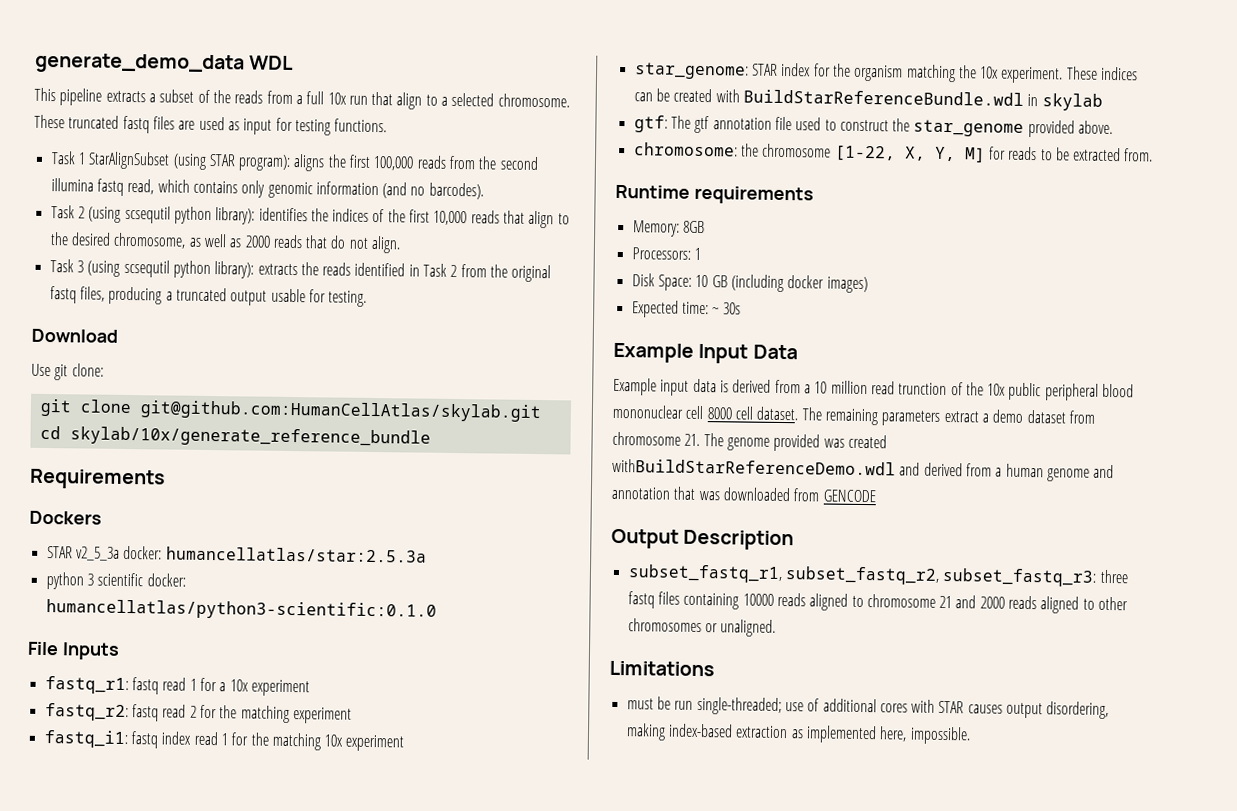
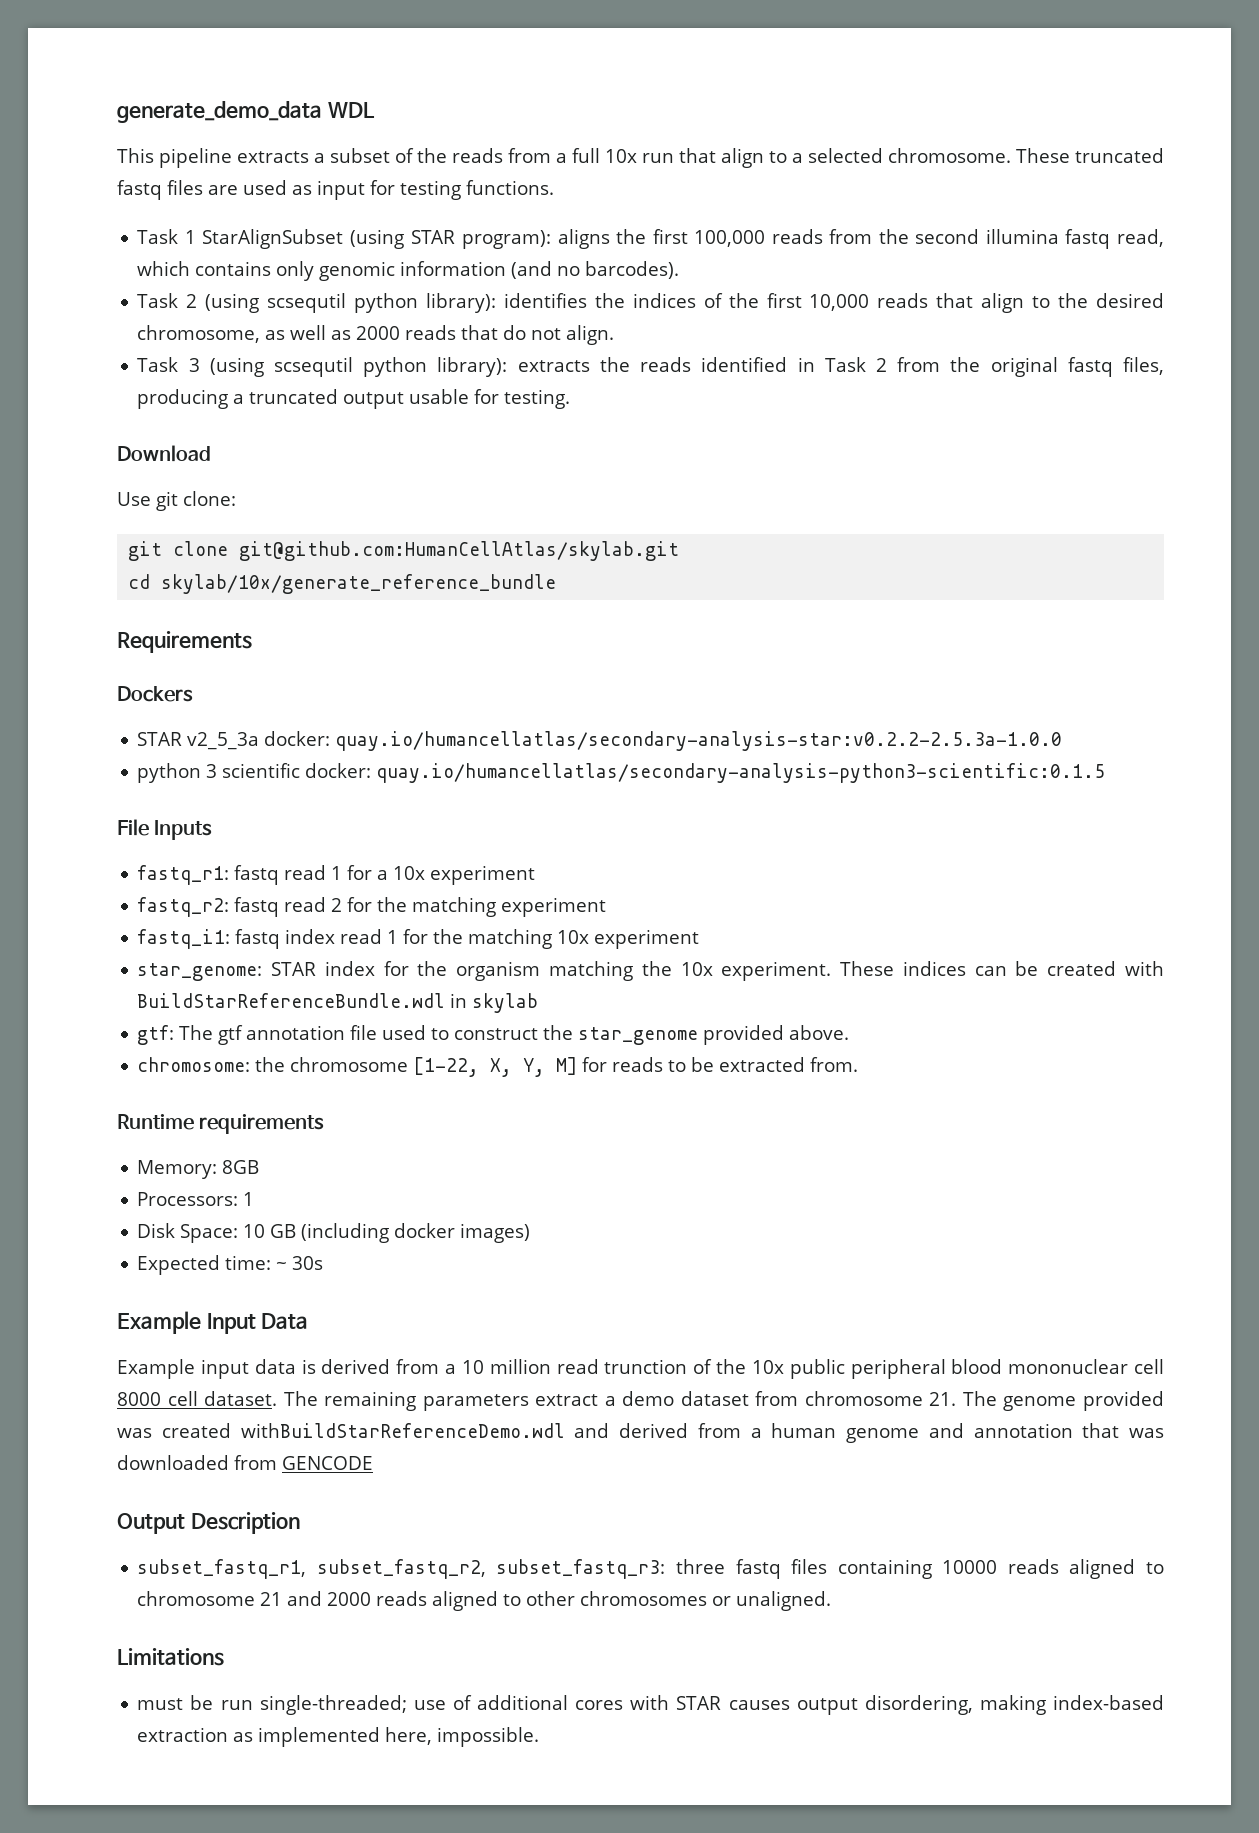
- STAR v2_5_3a docker: humancellatlas/star:2.5.3a
+ STAR v2_5_3a docker: quay.io/humancellatlas/secondary-analysis-star:v0.2.2-2.5.3a-1.0.0
- python 3 scientific docker: humancellatlas/python3-scientific:0.1.0
+ python 3 scientific docker: quay.io/humancellatlas/secondary-analysis-python3-scientific:0.1.5

